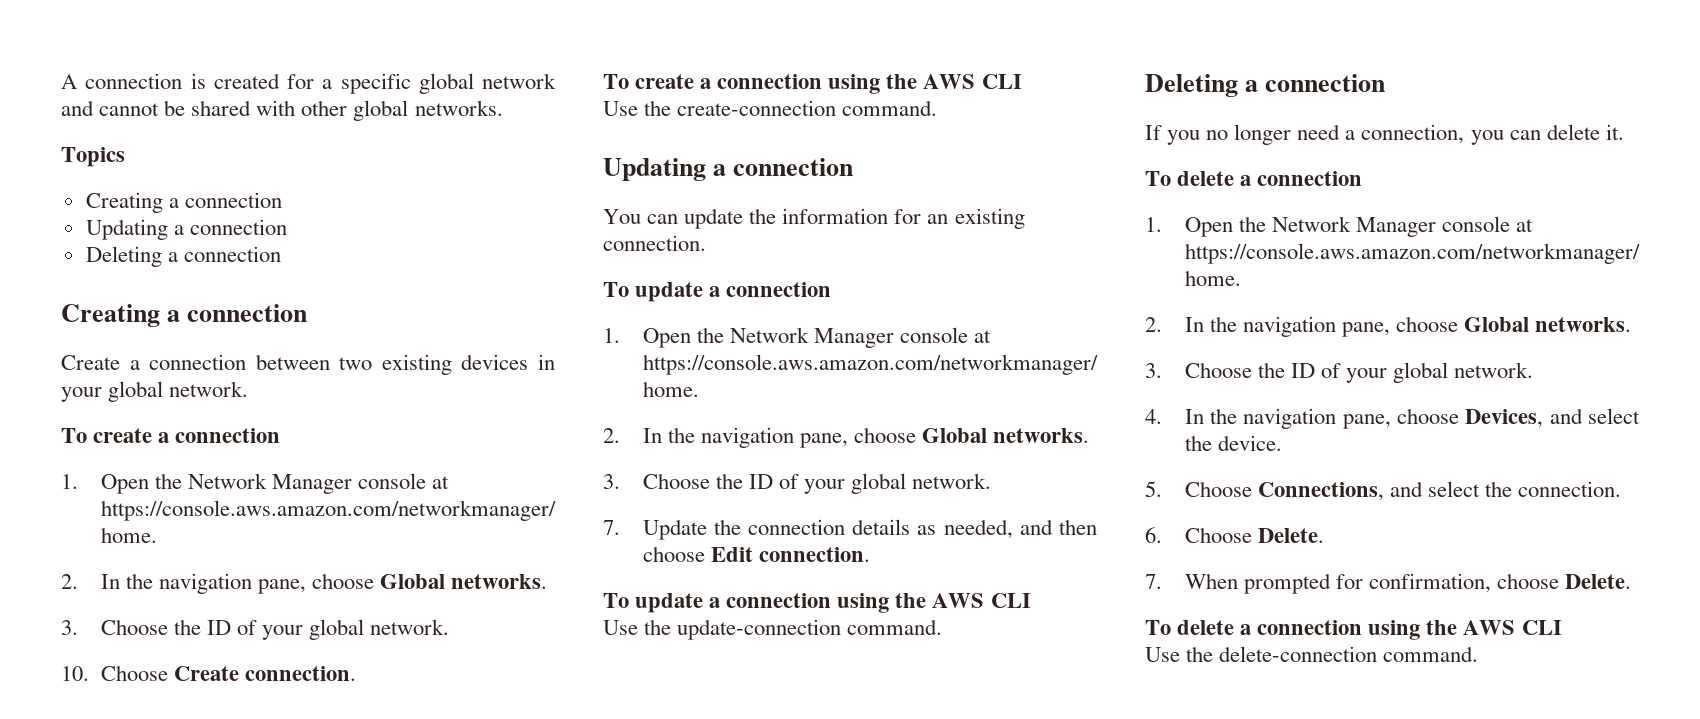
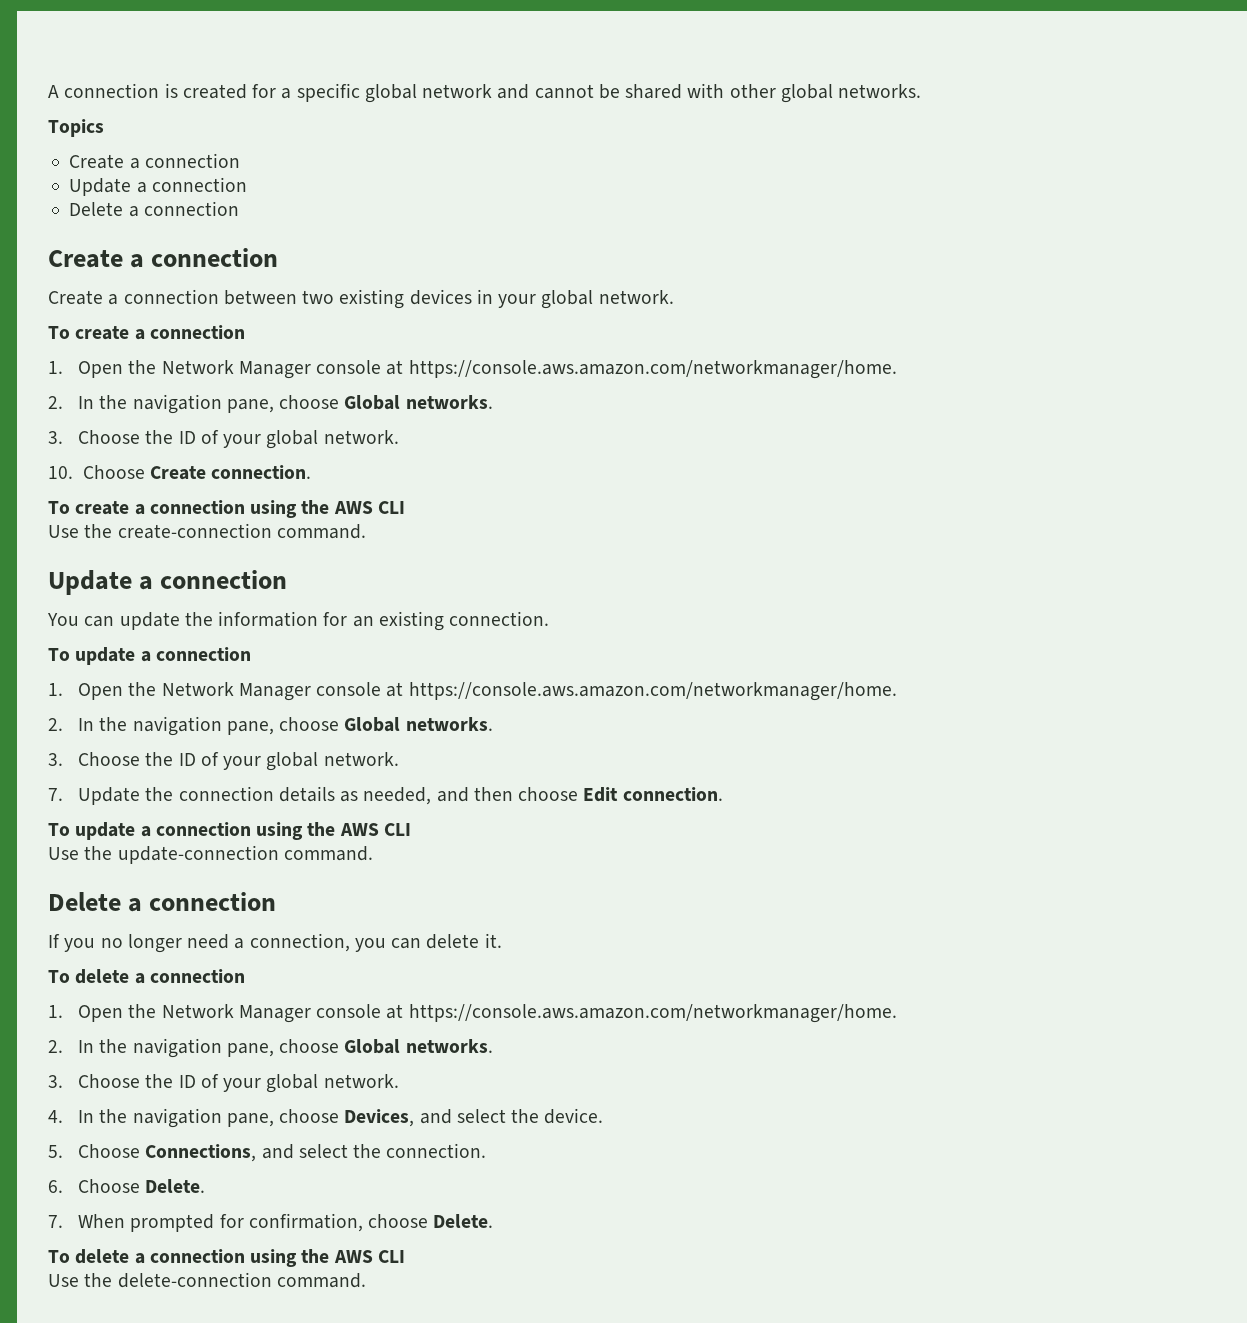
  Topics
- Creating a connection
- Updating a connection
- Deleting a connection
- Creating a connection
+ Create a connection
+ Update a connection
+ Delete a connection
+ Create a connection
  Use the create-connection command.
- Updating a connection
+ Update a connection
  Use the update-connection command.
- Deleting a connection
+ Delete a connection

